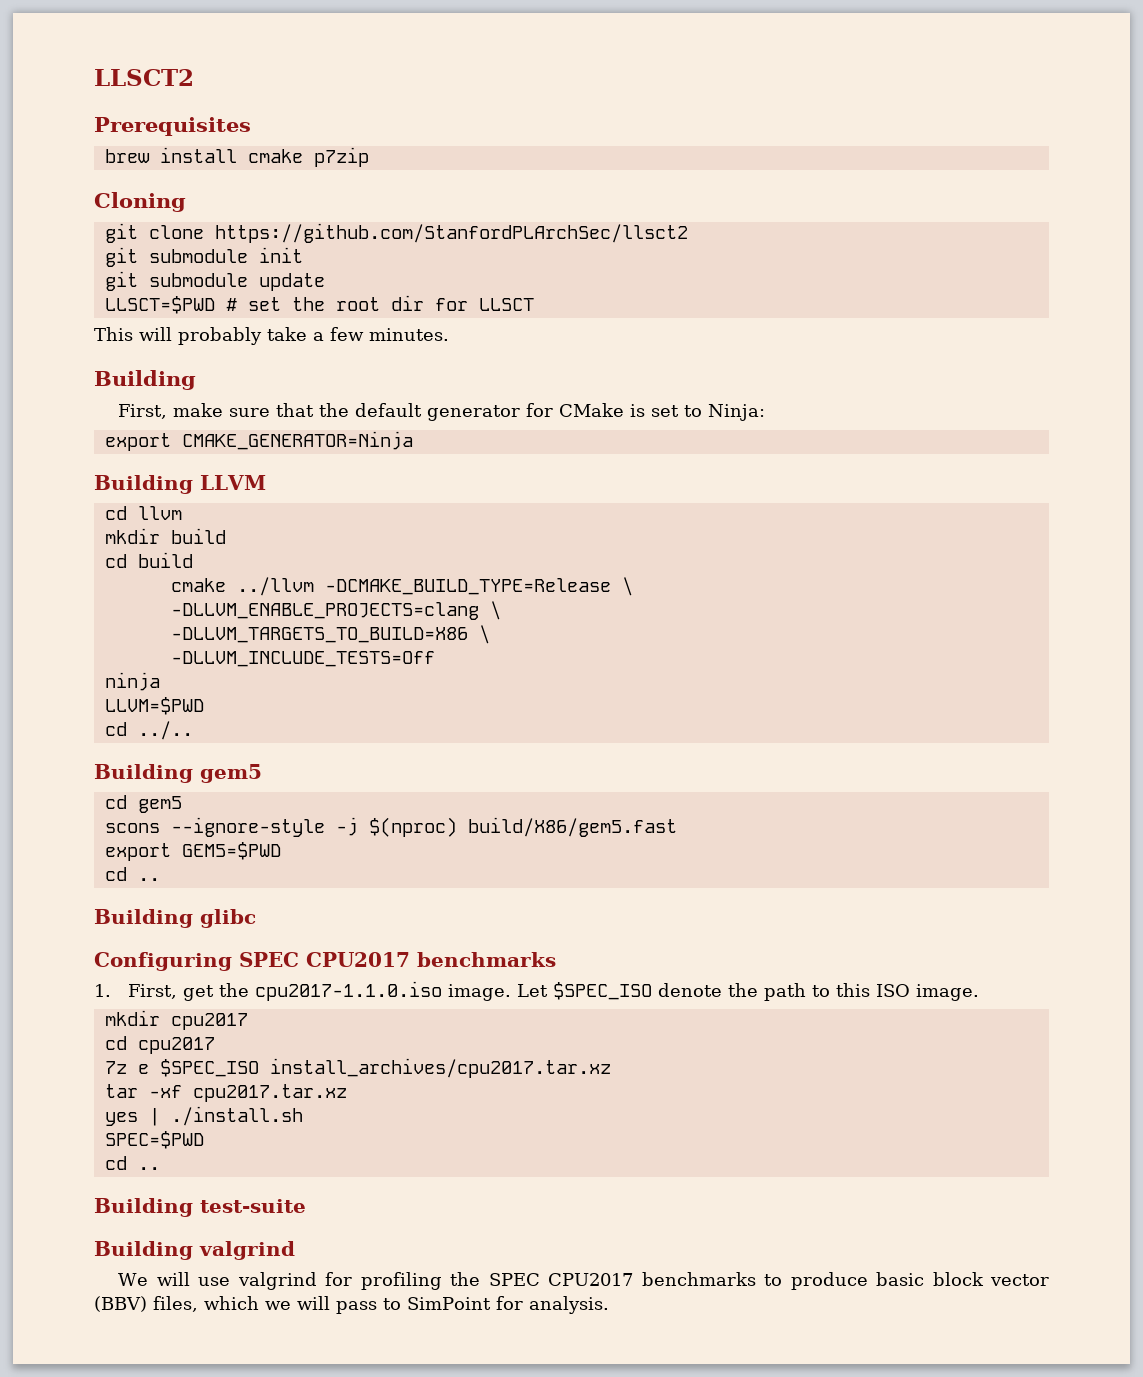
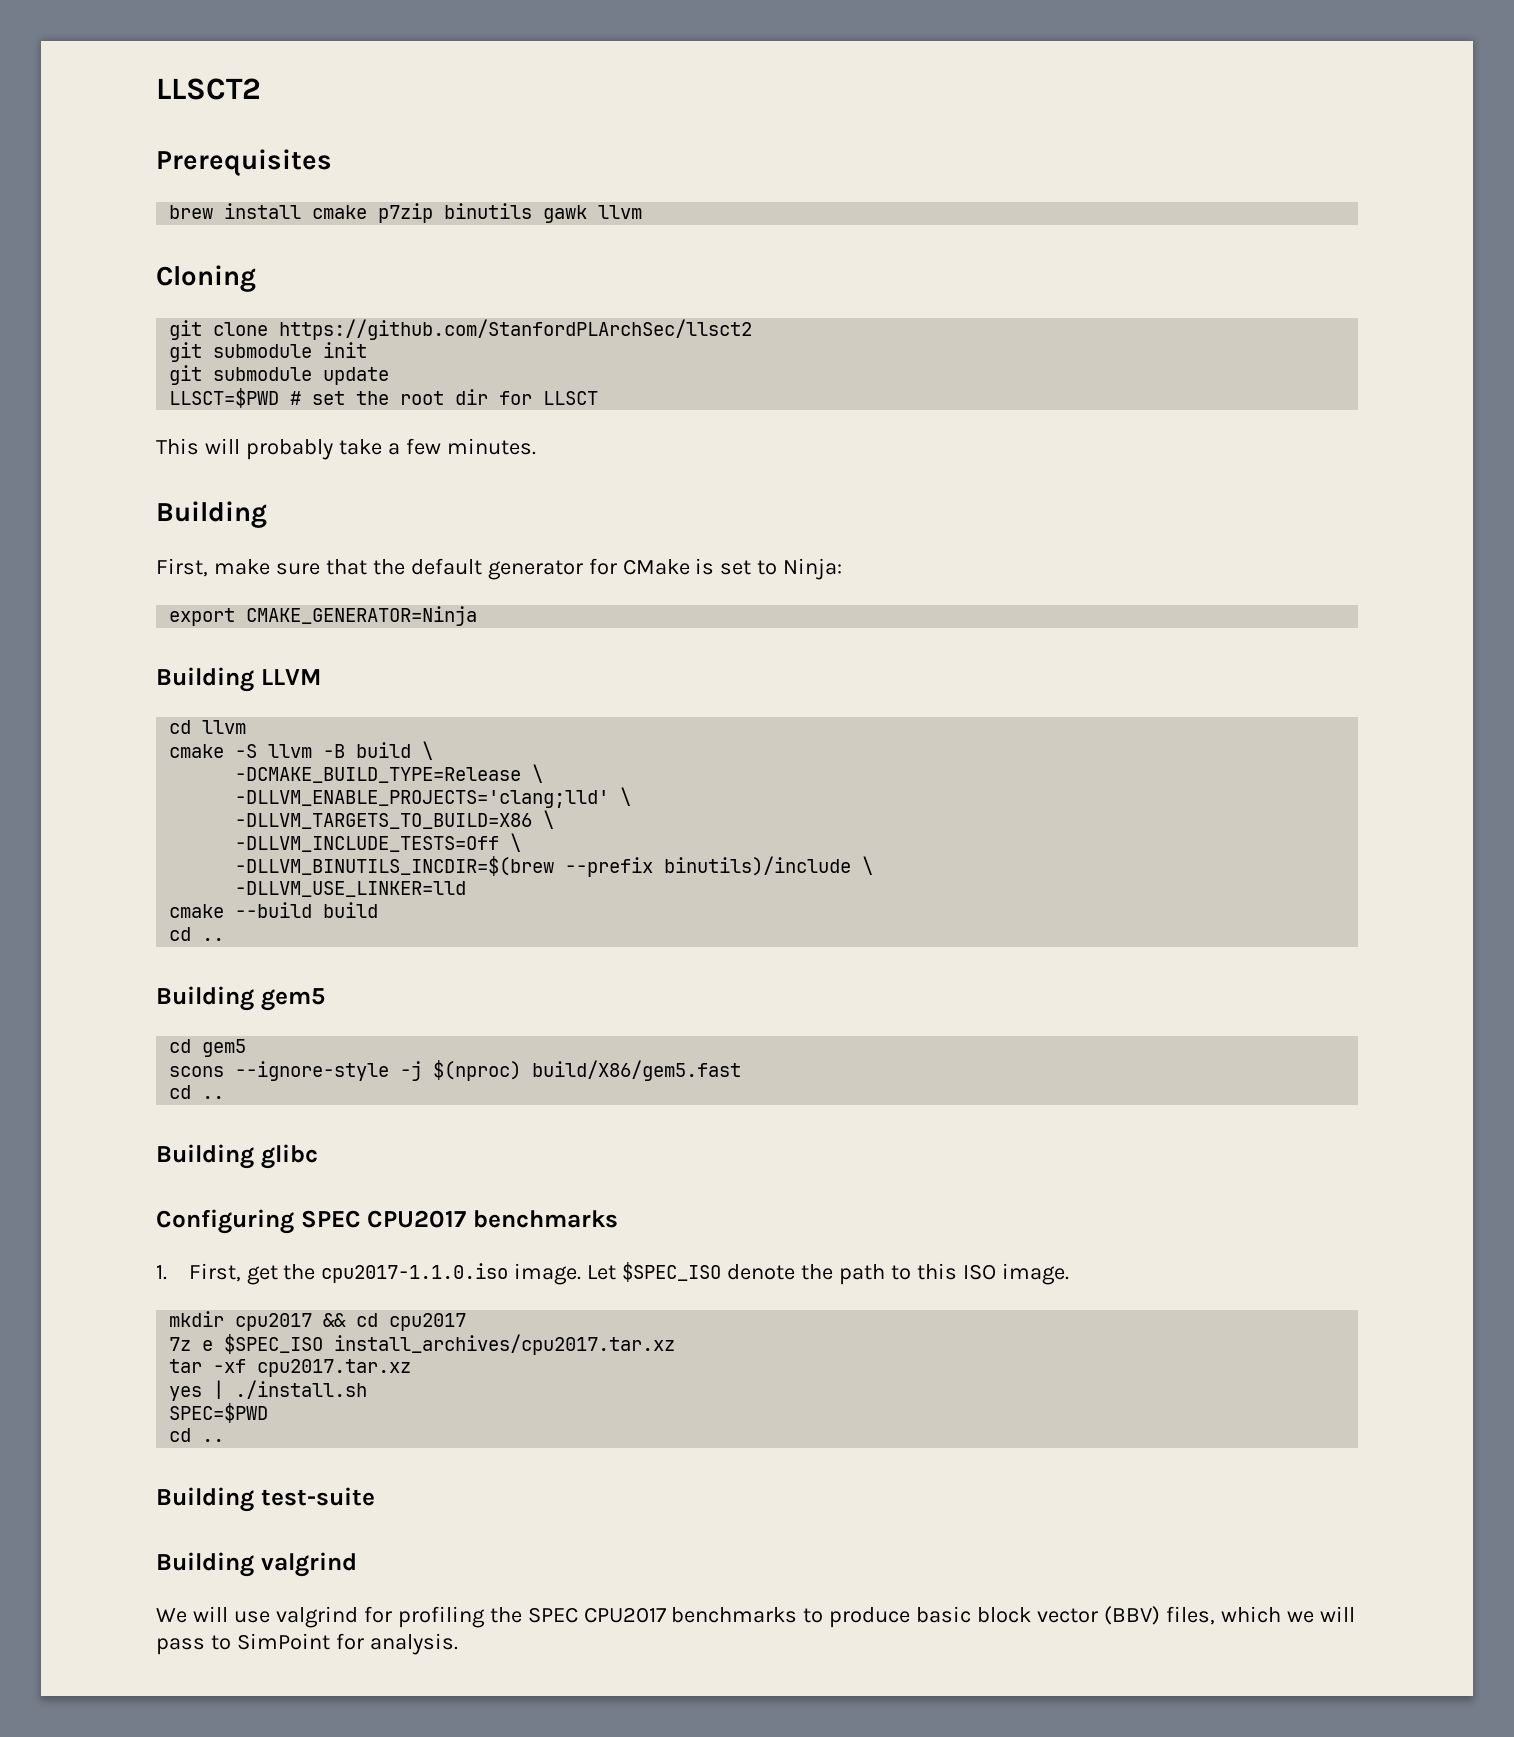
- brew install cmake p7zip
+ brew install cmake p7zip binutils gawk llvm
- mkdir build
- cd build
- cmake ../llvm -DCMAKE_BUILD_TYPE=Release \
+ cmake -S llvm -B build \
+ -DCMAKE_BUILD_TYPE=Release \
- -DLLVM_ENABLE_PROJECTS=clang \
+ -DLLVM_ENABLE_PROJECTS='clang;lld' \
- -DLLVM_INCLUDE_TESTS=Off
- ninja
- LLVM=$PWD
- cd ../..
+ -DLLVM_INCLUDE_TESTS=Off \
+ -DLLVM_BINUTILS_INCDIR=$(brew --prefix binutils)/include \
+ -DLLVM_USE_LINKER=lld
+ cmake --build build
+ cd ..
- export GEM5=$PWD
- mkdir cpu2017
- cd cpu2017
+ mkdir cpu2017 && cd cpu2017

